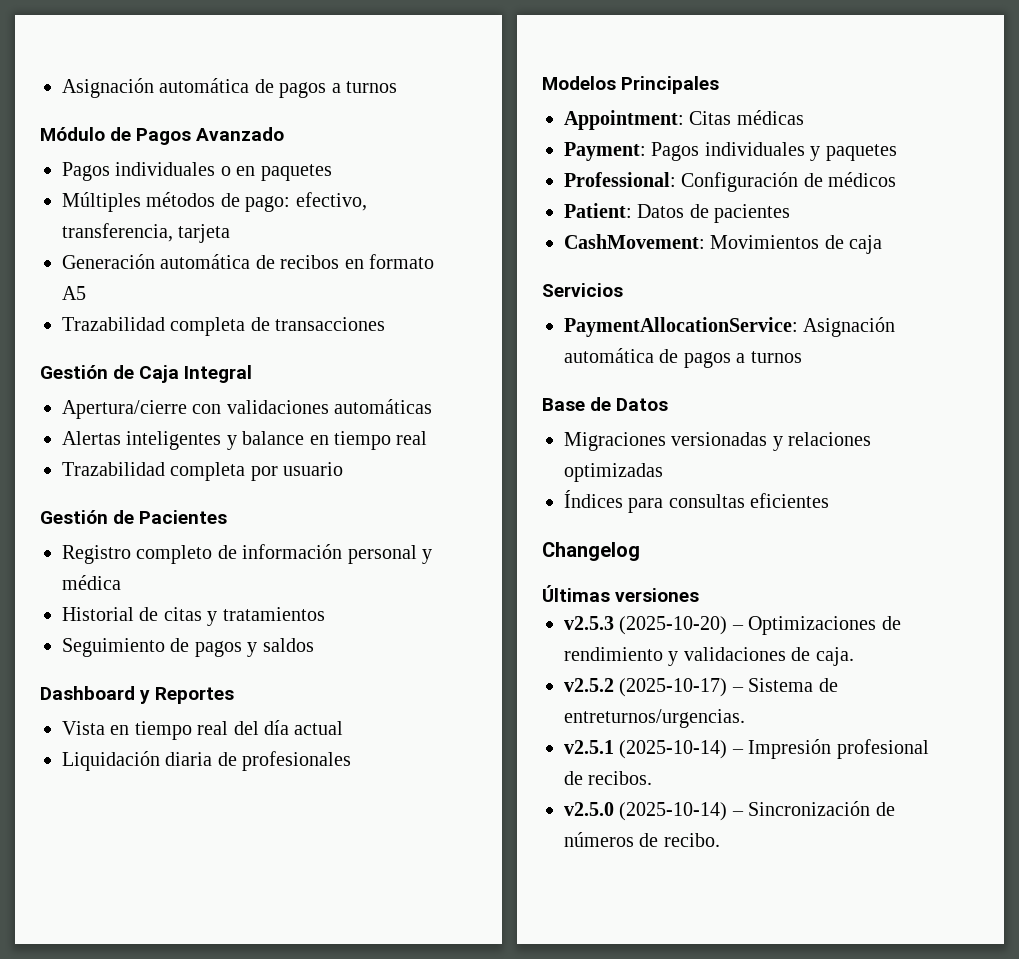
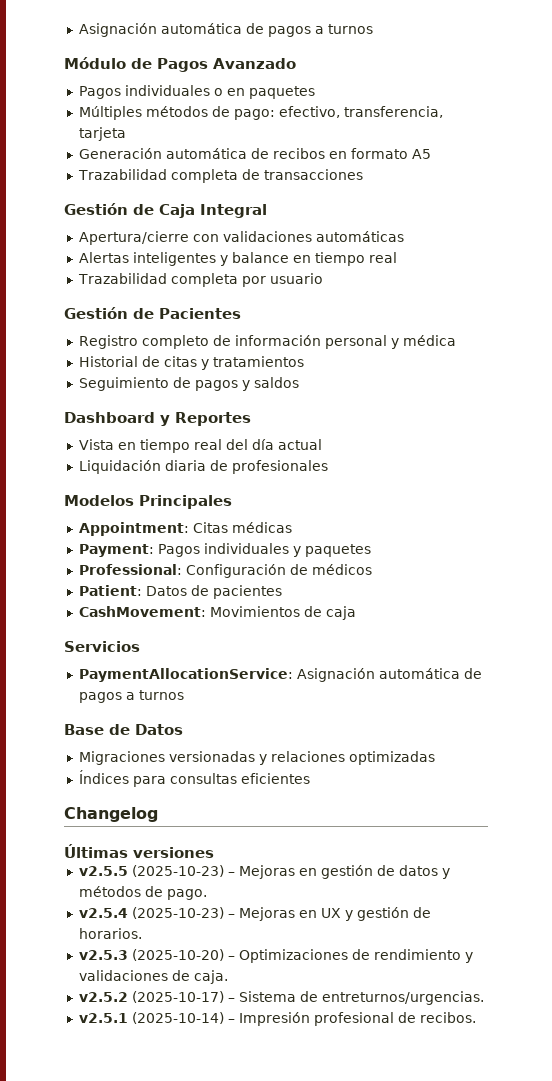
+ v2.5.5 (2025-10-23) – Mejoras en gestión de datos y métodos de pago.
+ v2.5.4 (2025-10-23) – Mejoras en UX y gestión de horarios.
- v2.5.0 (2025-10-14) – Sincronización de números de recibo.

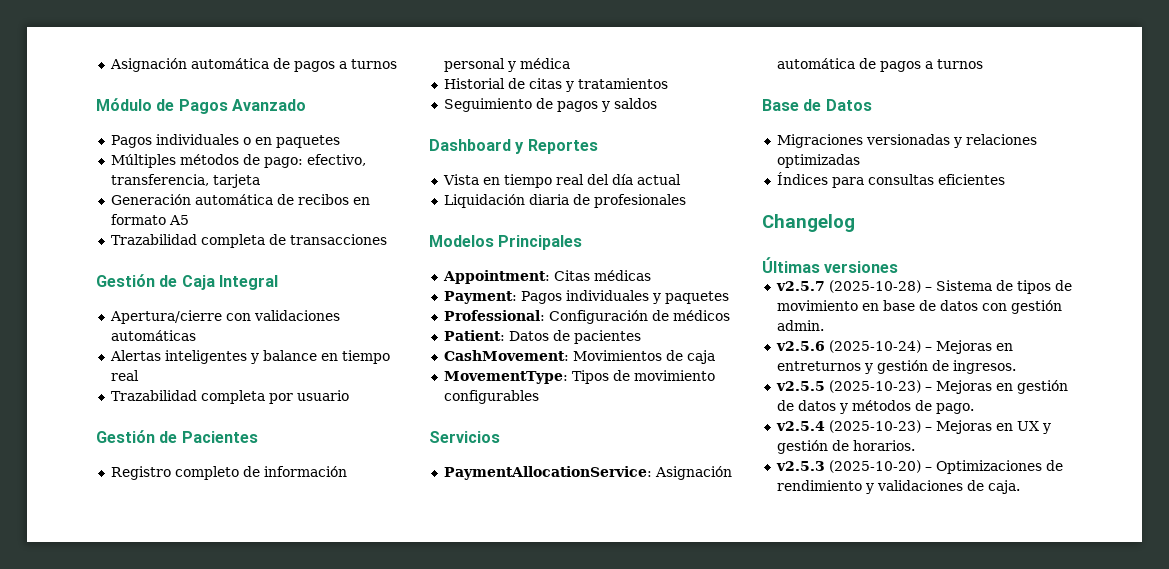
+ MovementType: Tipos de movimiento configurables
+ v2.5.7 (2025-10-28) – Sistema de tipos de movimiento en base de datos con gestión admin.
+ v2.5.6 (2025-10-24) – Mejoras en entreturnos y gestión de ingresos.
- v2.5.2 (2025-10-17) – Sistema de entreturnos/urgencias.
- v2.5.1 (2025-10-14) – Impresión profesional de recibos.

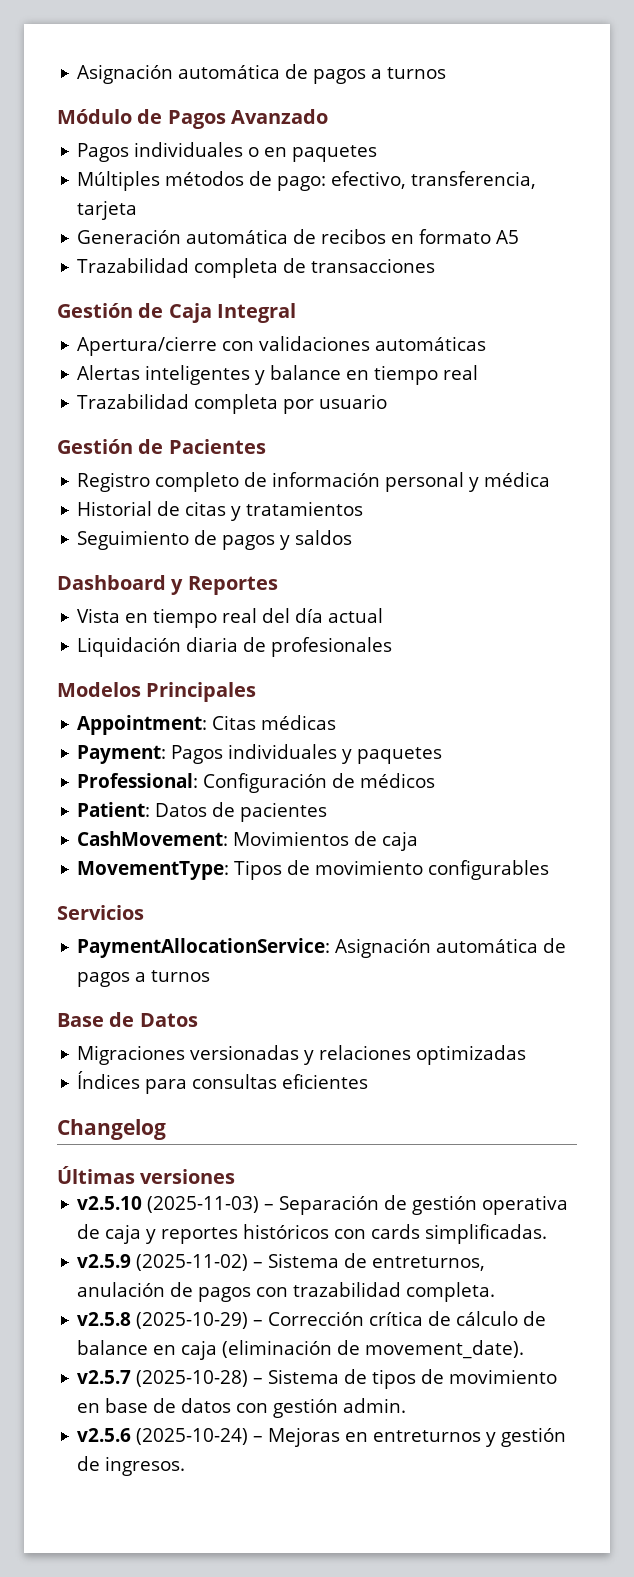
+ v2.5.10 (2025-11-03) – Separación de gestión operativa de caja y reportes históricos con cards simplificadas.
+ v2.5.9 (2025-11-02) – Sistema de entreturnos, anulación de pagos con trazabilidad completa.
+ v2.5.8 (2025-10-29) – Corrección crítica de cálculo de balance en caja (eliminación de movement_date).
- v2.5.5 (2025-10-23) – Mejoras en gestión de datos y métodos de pago.
- v2.5.4 (2025-10-23) – Mejoras en UX y gestión de horarios.
- v2.5.3 (2025-10-20) – Optimizaciones de rendimiento y validaciones de caja.

